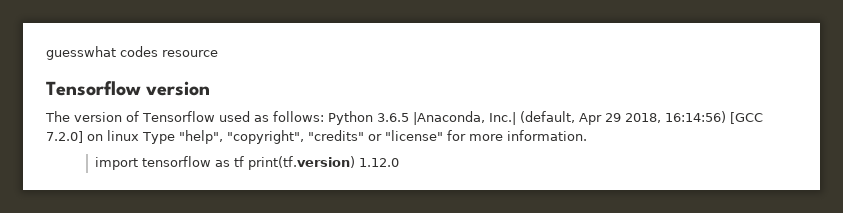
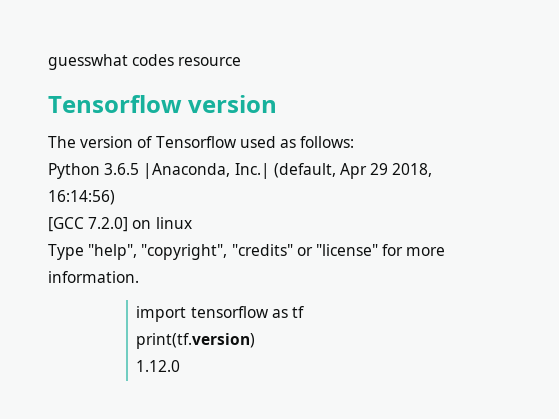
- The version of Tensorflow used as follows: Python 3.6.5 |Anaconda, Inc.| (default, Apr 29 2018, 16:14:56) [GCC 7.2.0] on linux Type "help", "copyright", "credits" or "license" for more information.
+ The version of Tensorflow used as follows:
+ Python 3.6.5 |Anaconda, Inc.| (default, Apr 29 2018, 16:14:56)
+ [GCC 7.2.0] on linux
+ Type "help", "copyright", "credits" or "license" for more information.
- import tensorflow as tf print(tf.version) 1.12.0
+ import tensorflow as tf
+ print(tf.version)
+ 1.12.0

